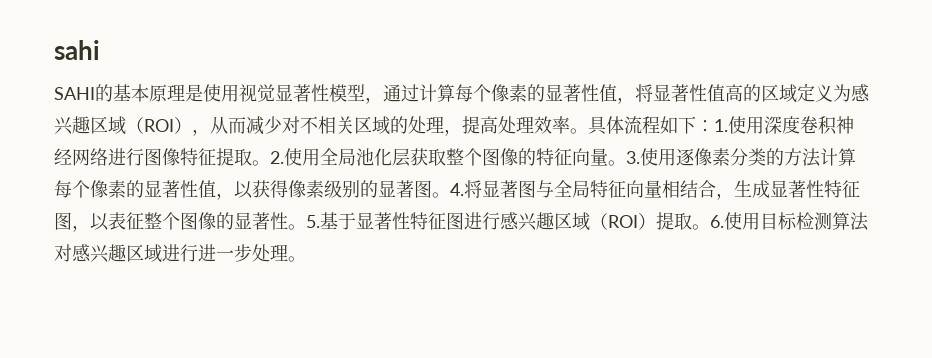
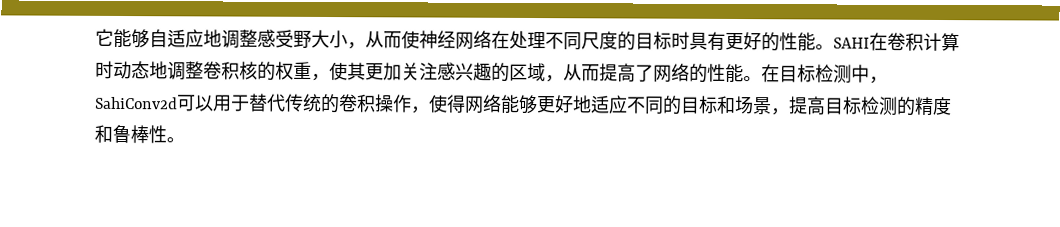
- sahi
- SAHI的基本原理是使用视觉显著性模型，通过计算每个像素的显著性值，将显著性值高的区域定义为感兴趣区域（ROI），从而减少对不相关区域的处理，提高处理效率。具体流程如下：1.使用深度卷积神经网络进行图像特征提取。2.使用全局池化层获取整个图像的特征向量。3.使用逐像素分类的方法计算每个像素的显著性值，以获得像素级别的显著图。4.将显著图与全局特征向量相结合，生成显著性特征图，以表征整个图像的显著性。5.基于显著性特征图进行感兴趣区域（ROI）提取。6.使用目标检测算法对感兴趣区域进行进一步处理。
+ 它能够自适应地调整感受野大小，从而使神经网络在处理不同尺度的目标时具有更好的性能。SAHI在卷积计算时动态地调整卷积核的权重，使其更加关注感兴趣的区域，从而提高了网络的性能。在目标检测中，SahiConv2d可以用于替代传统的卷积操作，使得网络能够更好地适应不同的目标和场景，提高目标检测的精度和鲁棒性。

